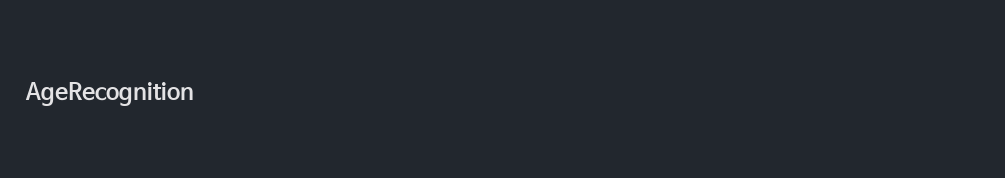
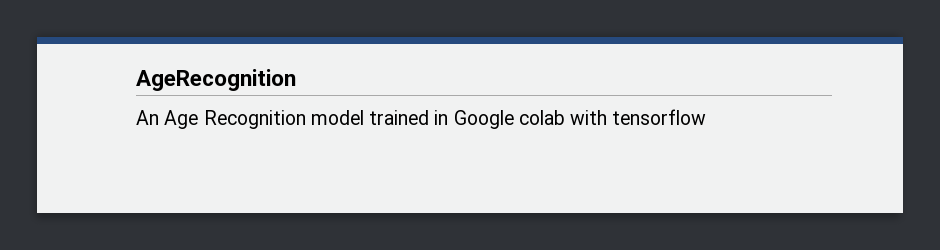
+ An Age Recognition model trained in Google colab with tensorflow

